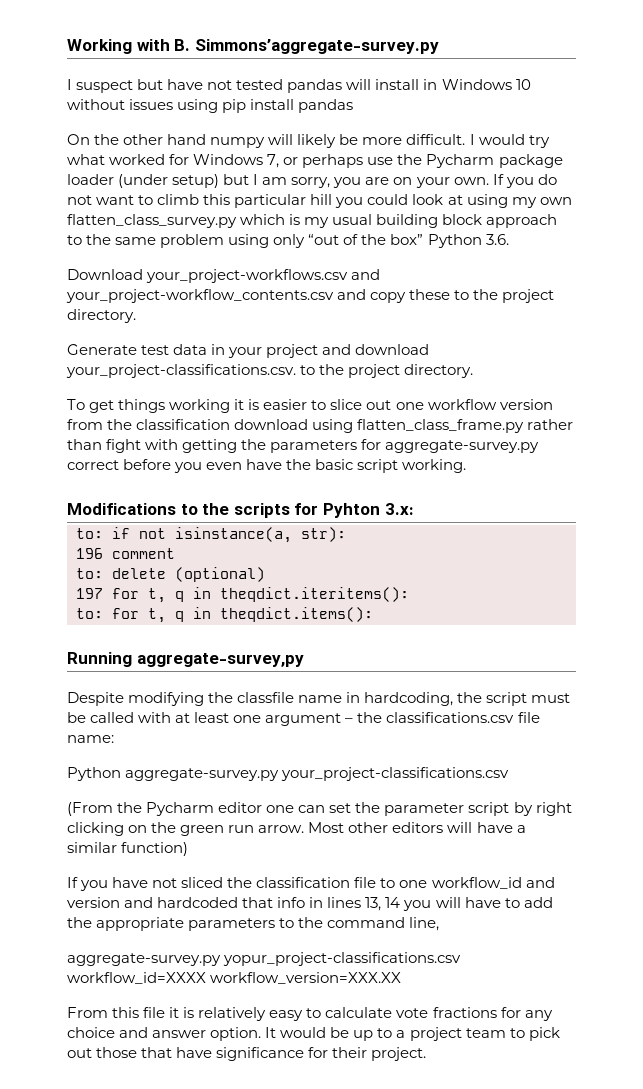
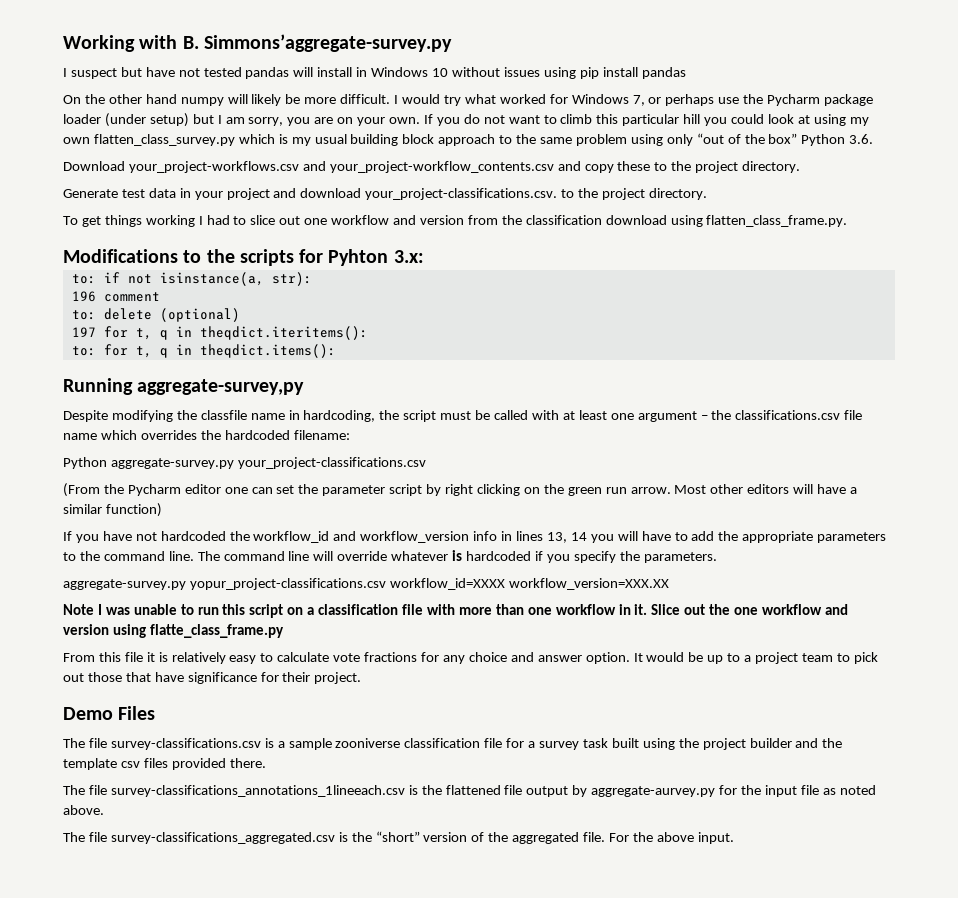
- To get things working it is easier to slice out one workflow version from the classification download using flatten_class_frame.py rather than fight with getting the parameters for aggregate-survey.py correct before you even have the basic script working.
+ To get things working I had to slice out one workflow and version from the classification download using flatten_class_frame.py.
- Despite modifying the classfile name in hardcoding, the script must be called with at least one argument – the classifications.csv file name:
+ Despite modifying the classfile name in hardcoding, the script must be called with at least one argument – the classifications.csv file name which overrides the hardcoded filename:
- If you have not sliced the classification file to one workflow_id and version and hardcoded that info in lines 13, 14 you will have to add the appropriate parameters to the command line,
+ If you have not hardcoded the workflow_id and workflow_version info in lines 13, 14 you will have to add the appropriate parameters to the command line. The command line will override whatever is hardcoded if you specify the parameters.
  aggregate-survey.py yopur_project-classifications.csv workflow_id=XXXX workflow_version=XXX.XX
+ Note I was unable to run this script on a classification file with more than one workflow in it. Slice out the one workflow and version using flatte_class_frame.py
+ Demo Files
+ The file survey-classifications.csv is a sample zooniverse classification file for a survey task built using the project builder and the template csv files provided there.
+ The file survey-classifications_annotations_1lineeach.csv is the flattened file output by aggregate-aurvey.py for the input file as noted above.
+ The file survey-classifications_aggregated.csv is the “short” version of the aggregated file. For the above input.

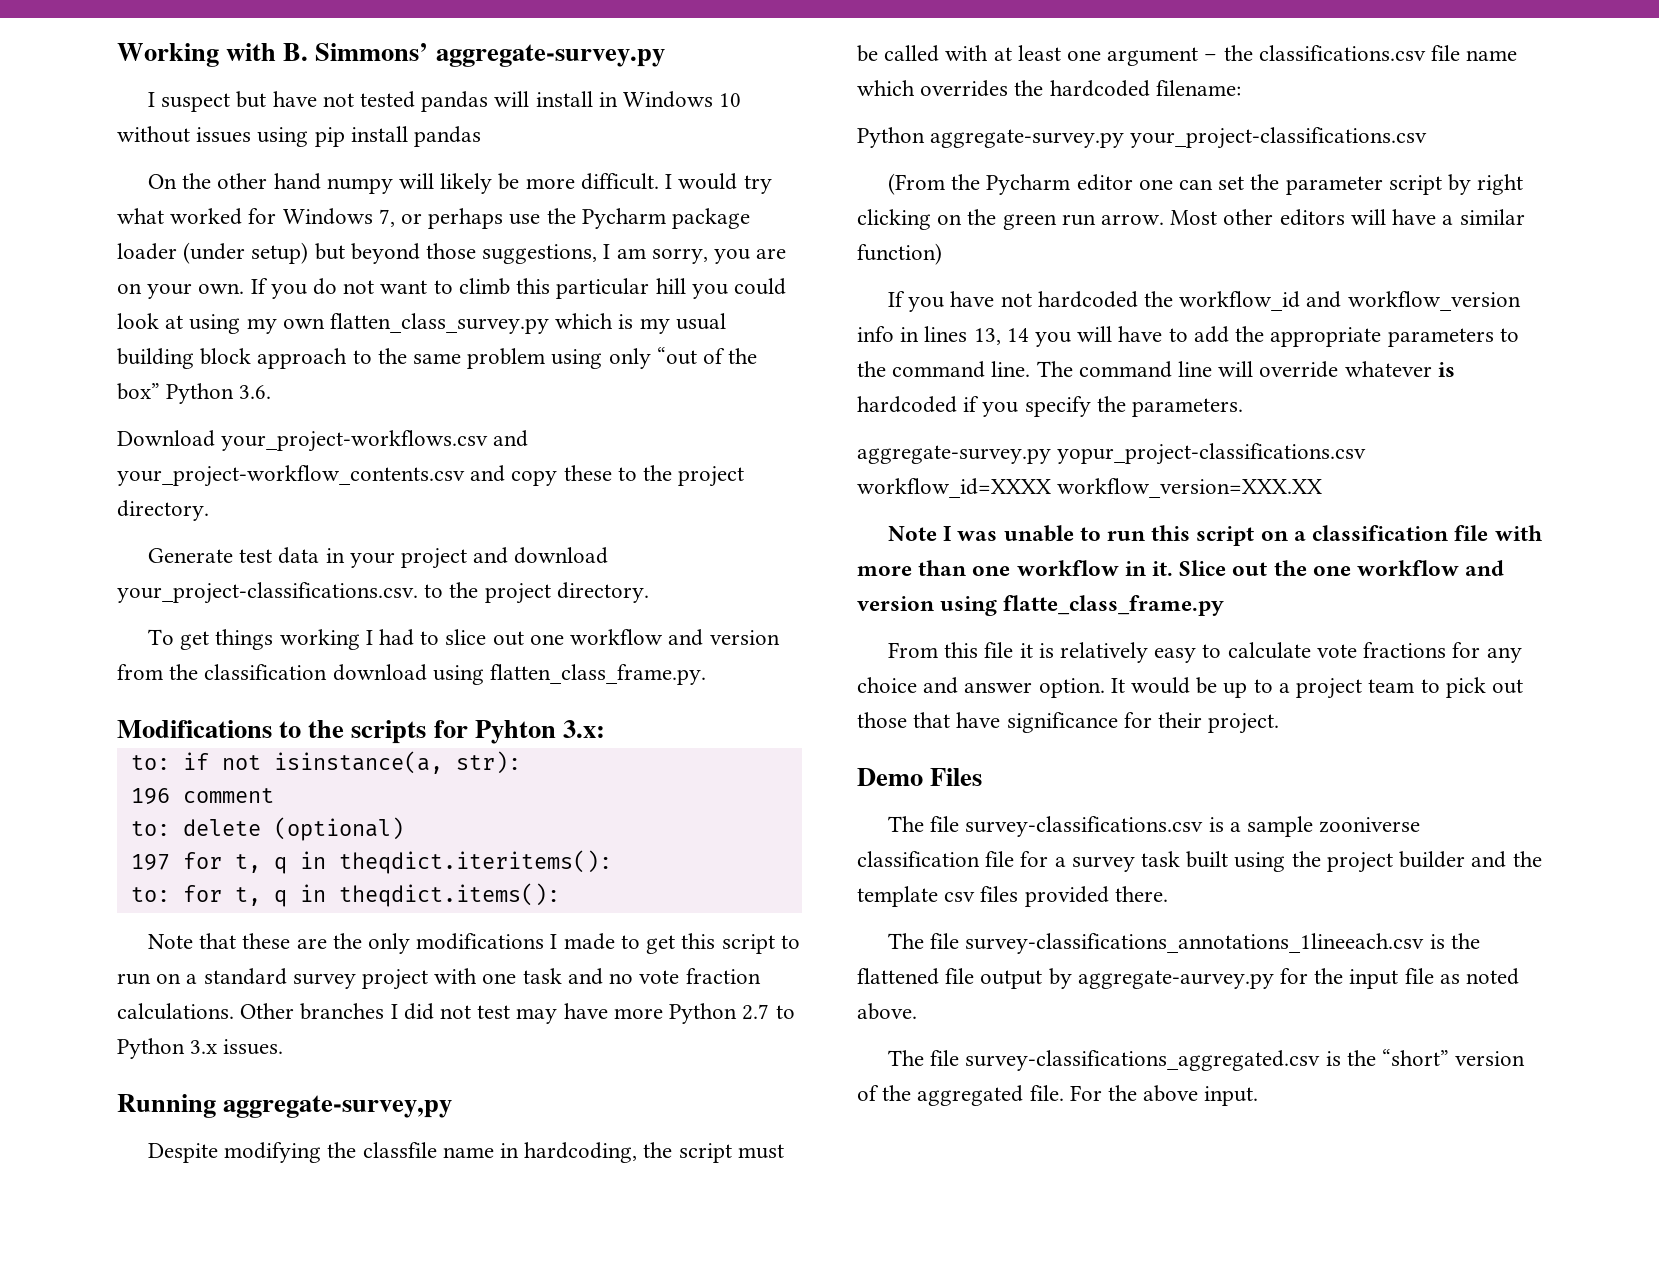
- Working with B. Simmons’aggregate-survey.py
+ Working with B. Simmons’ aggregate-survey.py
- I would try what worked for Windows 7, or perhaps use the Pycharm package loader (under setup) but I am sorry, you are on your own.
+ I would try what worked for Windows 7, or perhaps use the Pycharm package loader (under setup) but beyond those suggestions, I am sorry, you are on your own.
+ Note that these are the only modifications I made to get this script to run on a standard survey project with one task and no vote fraction calculations. Other branches I did not test may have more Python 2.7 to Python 3.x issues.

